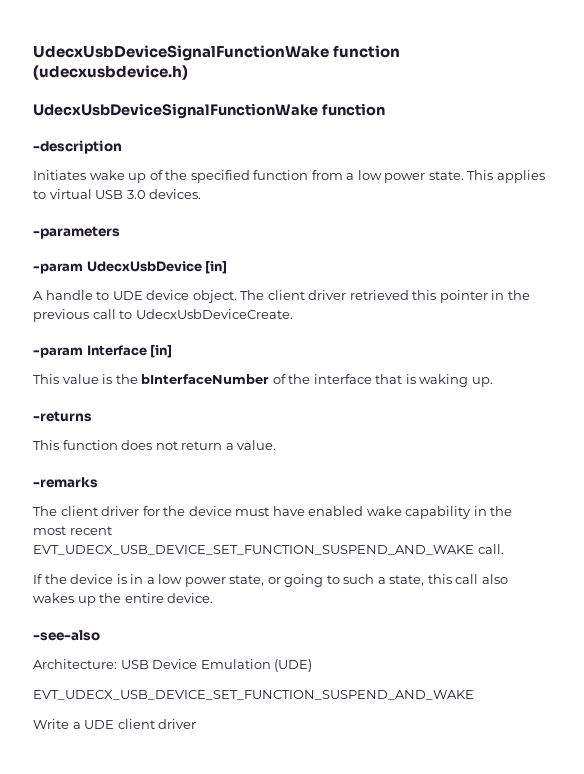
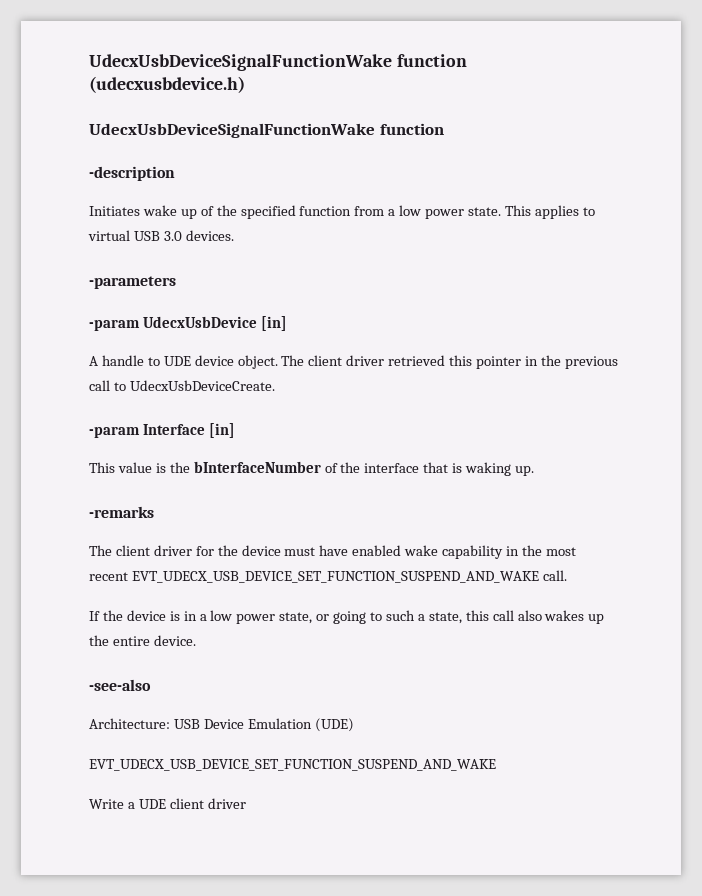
- -returns
- This function does not return a value.

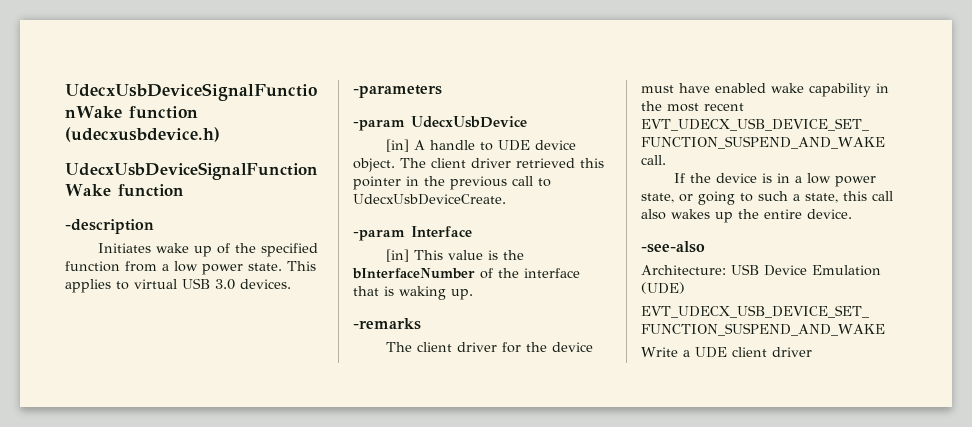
- -param UdecxUsbDevice [in]
- A handle to UDE device object.
+ -param UdecxUsbDevice
+ [in] A handle to UDE device object.
- -param Interface [in]
- This value is the bInterfaceNumber of the interface that is waking up.
+ -param Interface
+ [in] This value is the bInterfaceNumber of the interface that is waking up.

